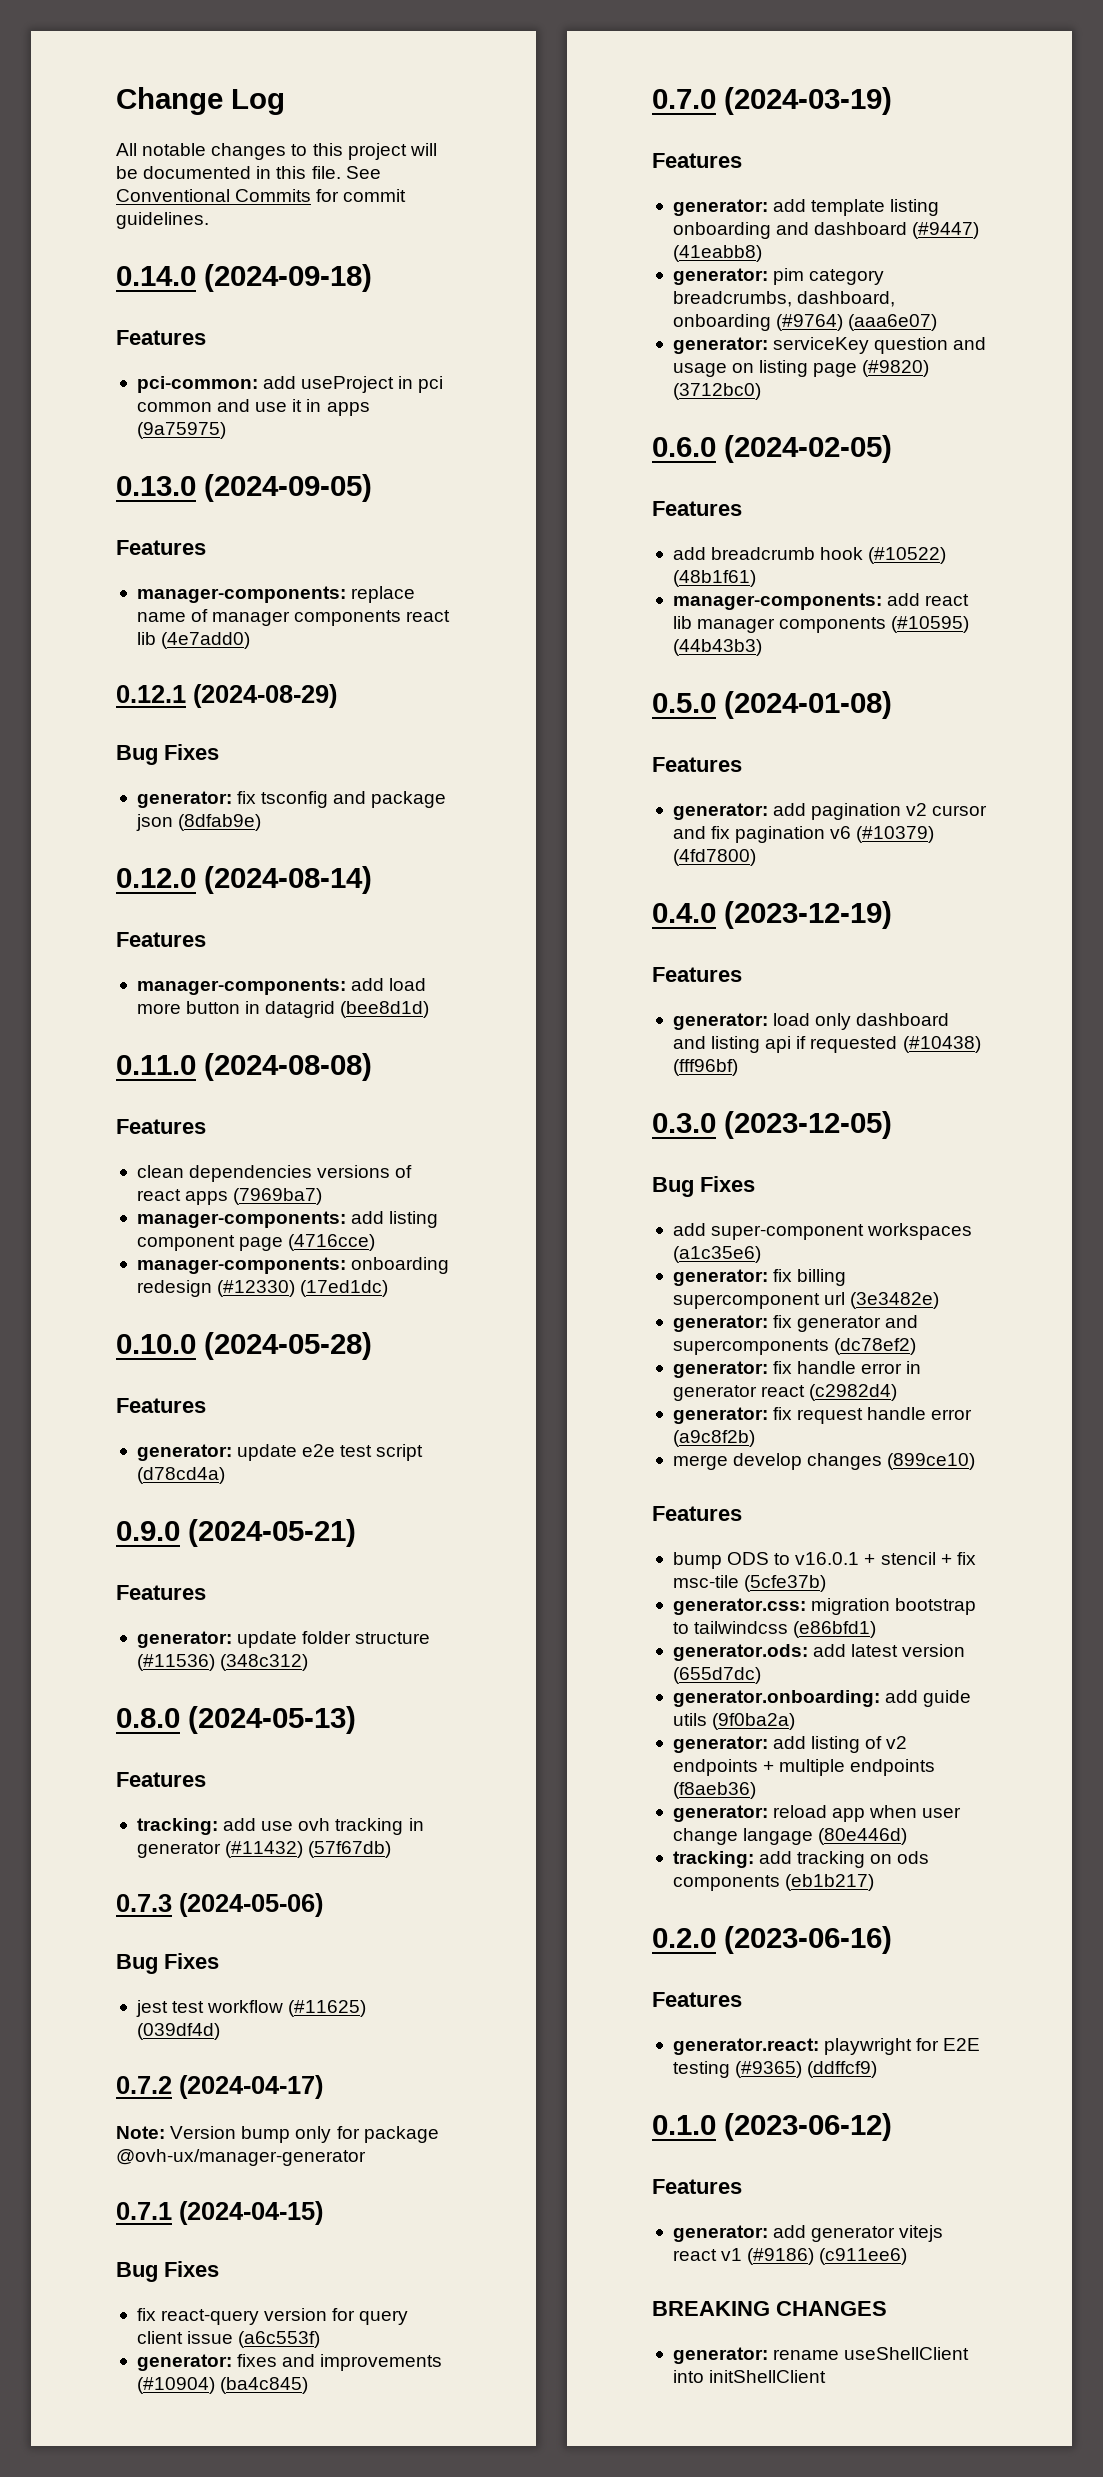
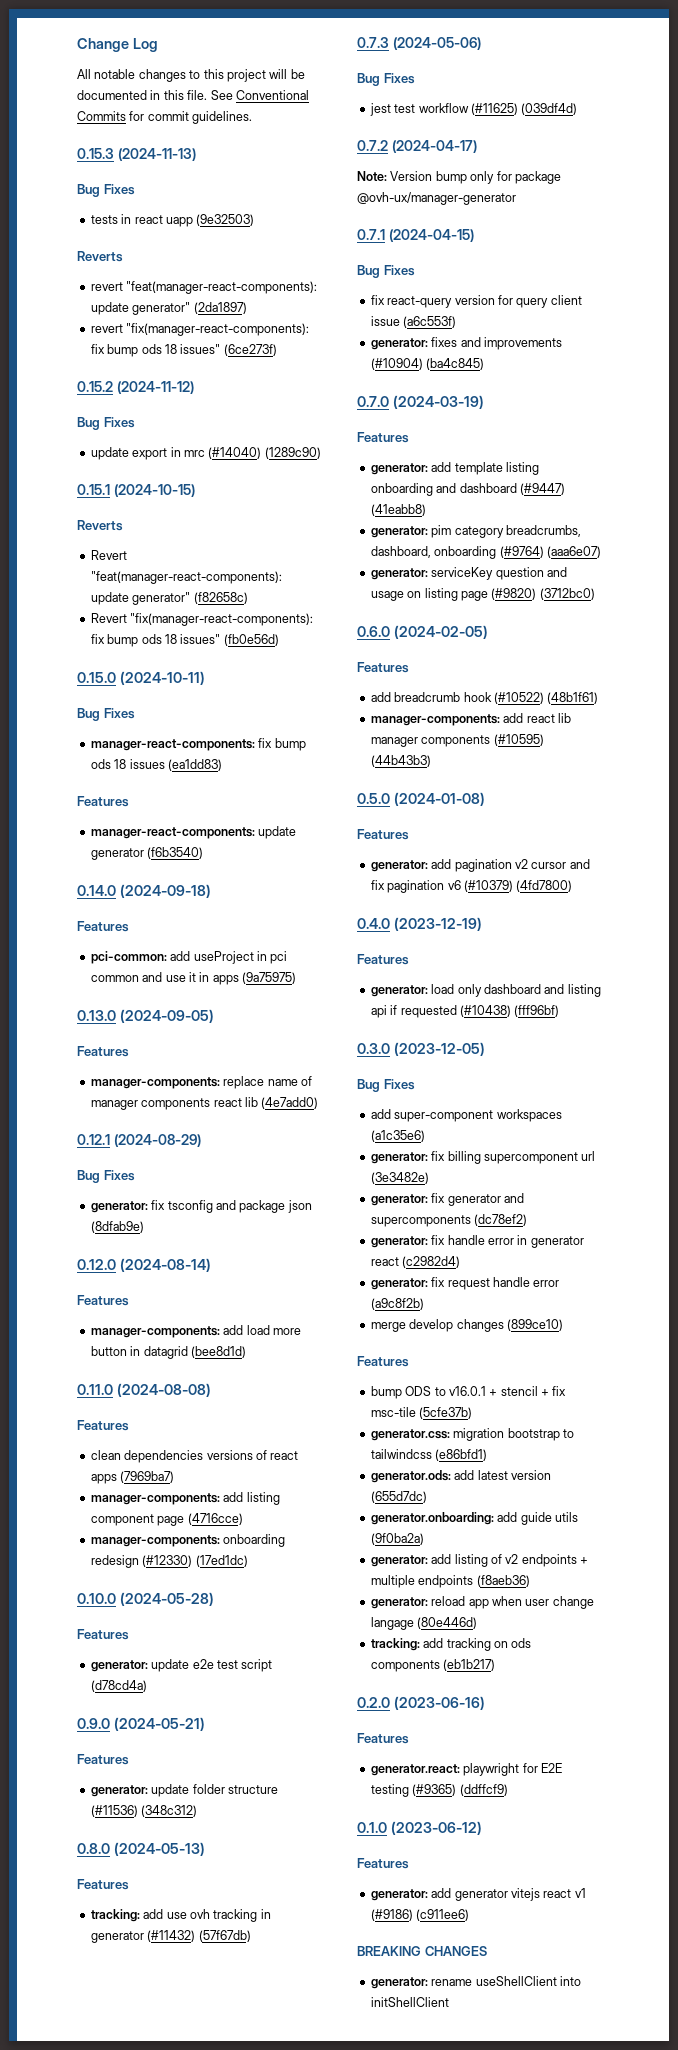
+ 0.15.3 (2024-11-13)
+ Bug Fixes
+ tests in react uapp (9e32503)
+ Reverts
+ revert "feat(manager-react-components): update generator" (2da1897)
+ revert "fix(manager-react-components): fix bump ods 18 issues" (6ce273f)
+ 0.15.2 (2024-11-12)
+ Bug Fixes
+ update export in mrc (#14040) (1289c90)
+ 0.15.1 (2024-10-15)
+ Reverts
+ Revert "feat(manager-react-components): update generator" (f82658c)
+ Revert "fix(manager-react-components): fix bump ods 18 issues" (fb0e56d)
+ 0.15.0 (2024-10-11)
+ Bug Fixes
+ manager-react-components: fix bump ods 18 issues (ea1dd83)
+ Features
+ manager-react-components: update generator (f6b3540)

